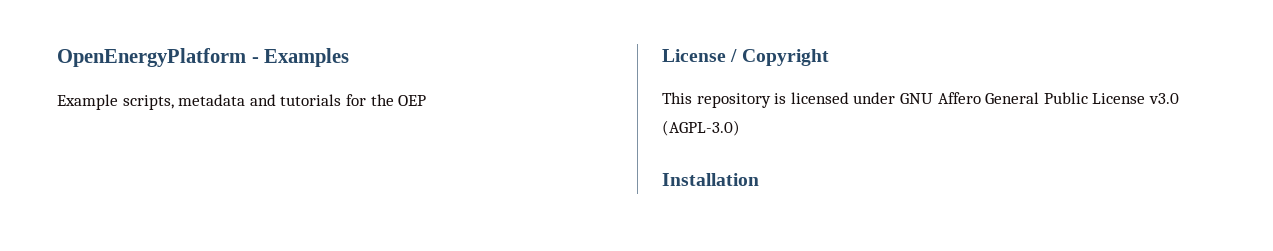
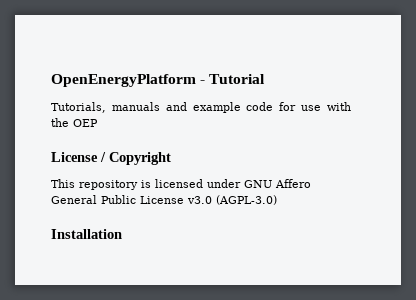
- OpenEnergyPlatform - Examples
- Example scripts, metadata and tutorials for the OEP
+ OpenEnergyPlatform - Tutorial
+ Tutorials, manuals and example code for use with the OEP

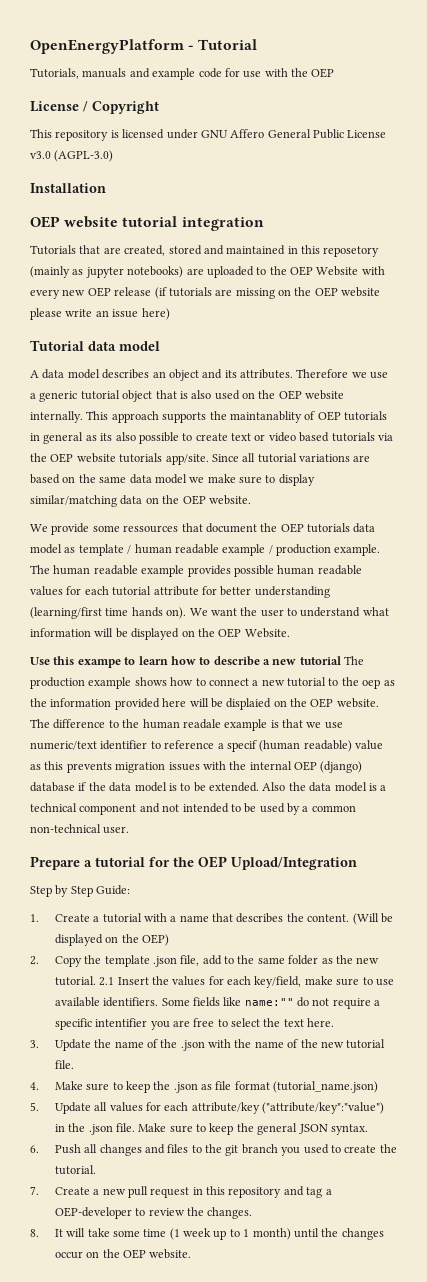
+ OEP website tutorial integration
+ Tutorials that are created, stored and maintained in this reposetory (mainly as jupyter notebooks) are uploaded to the OEP Website with every new OEP release (if tutorials are missing on the OEP website please write an issue here)
+ Tutorial data model
+ A data model describes an object and its attributes. Therefore we use a generic tutorial object that is also used on the OEP website internally. This approach supports the maintanablity of OEP tutorials in general as its also possible to create text or video based tutorials via the OEP website tutorials app/site. Since all tutorial variations are based on the same data model we make sure to display similar/matching data on the OEP website.
+ We provide some ressources that document the OEP tutorials data model as template / human readable example / production example. The human readable example provides possible human readable values for each tutorial attribute for better understanding (learning/first time hands on). We want the user to understand what information will be displayed on the OEP Website.
+ Use this exampe to learn how to describe a new tutorial The production example shows how to connect a new tutorial to the oep as the information provided here will be displaied on the OEP website. The difference to the human readale example is that we use numeric/text identifier to reference a specif (human readable) value as this prevents migration issues with the internal OEP (django) database if the data model is to be extended. Also the data model is a technical component and not intended to be used by a common non-technical user.
+ Prepare a tutorial for the OEP Upload/Integration
+ Step by Step Guide:
+ 1. Create a tutorial with a name that describes the content. (Will be displayed on the OEP)
+ 2. Copy the template .json file, add to the same folder as the new tutorial. 2.1 Insert the values for each key/field, make sure to use available identifiers. Some fields like name:"" do not require a specific intentifier you are free to select the text here.
+ 3. Update the name of the .json with the name of the new tutorial file.
+ 4. Make sure to keep the .json as file format (tutorial_name.json)
+ 5. Update all values for each attribute/key ("attribute/key":"value") in the .json file. Make sure to keep the general JSON syntax.
+ 6. Push all changes and files to the git branch you used to create the tutorial.
+ 7. Create a new pull request in this repository and tag a OEP-developer to review the changes.
+ 8. It will take some time (1 week up to 1 month) until the changes occur on the OEP website.

